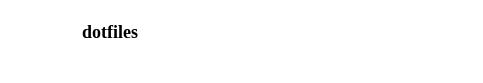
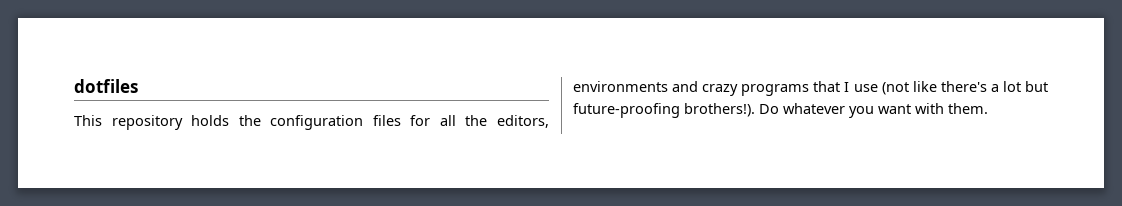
+ This repository holds the configuration files for all the editors, environments and crazy programs that I use (not like there's a lot but future-proofing brothers!). Do whatever you want with them.

